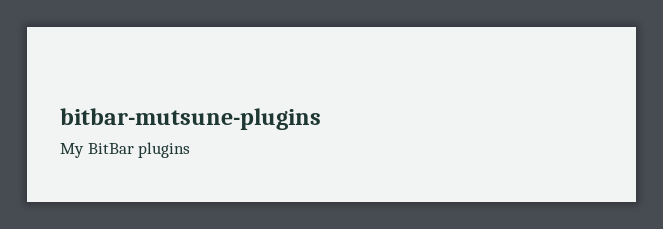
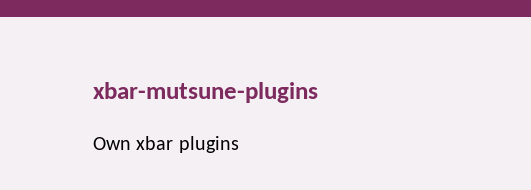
- bitbar-mutsune-plugins
- My BitBar plugins
+ xbar-mutsune-plugins
+ Own xbar plugins

